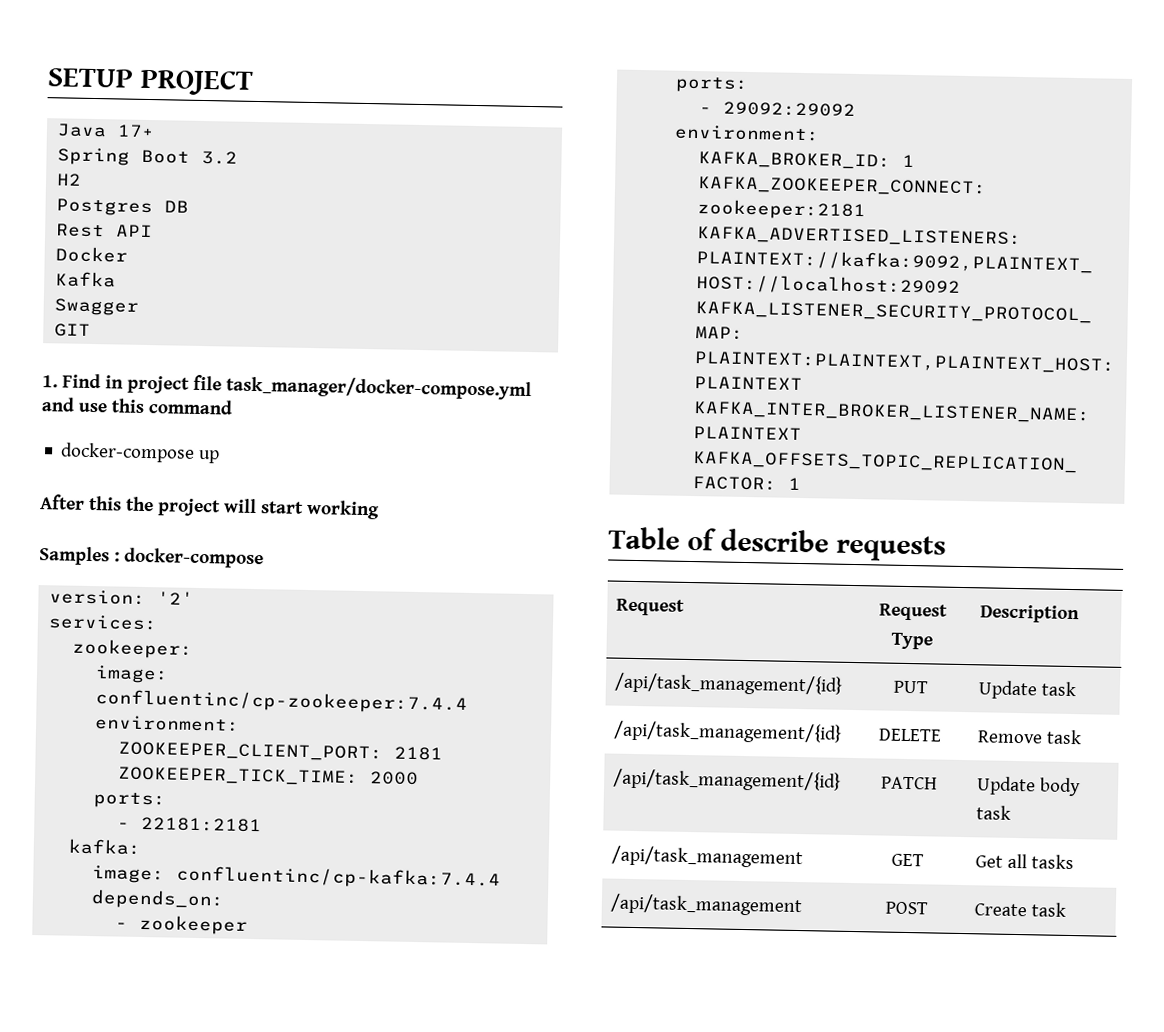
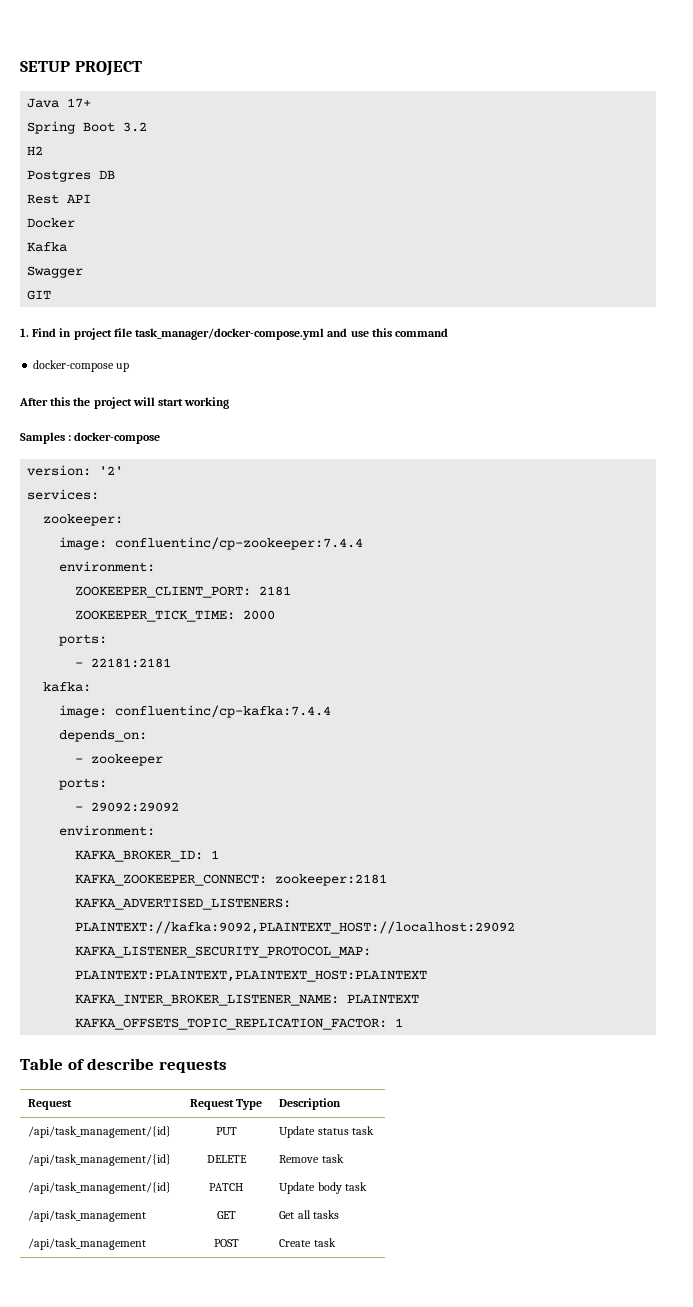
- /api/task_management/{id} | PUT | Update task
+ /api/task_management/{id} | PUT | Update status task

